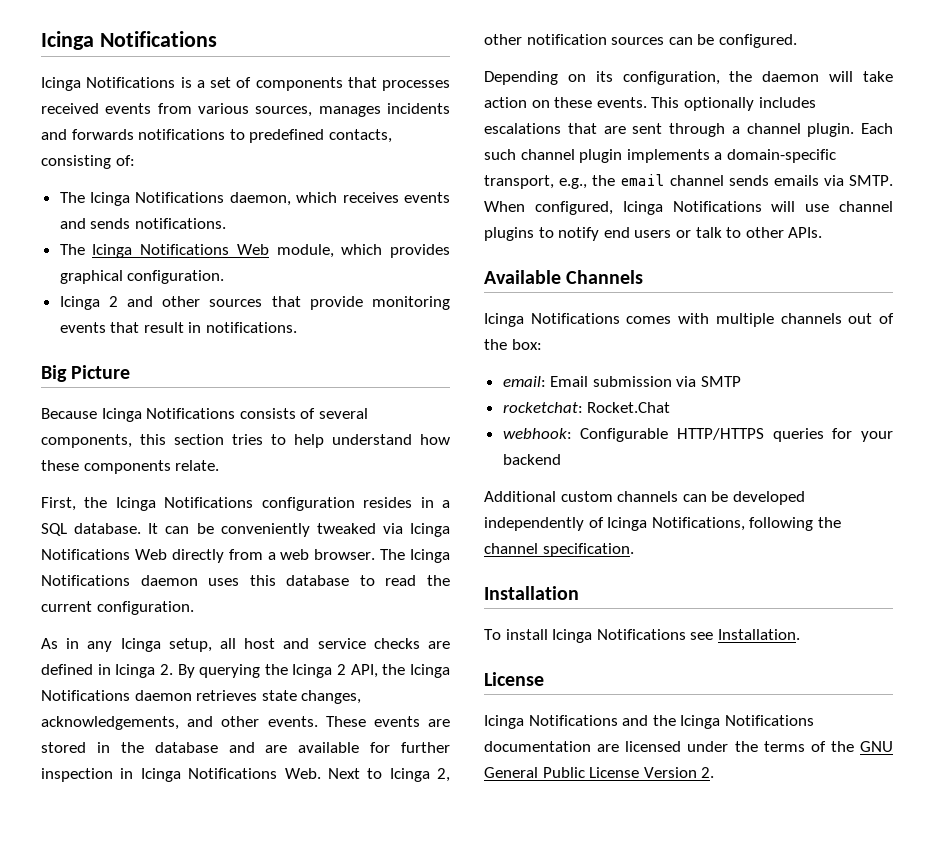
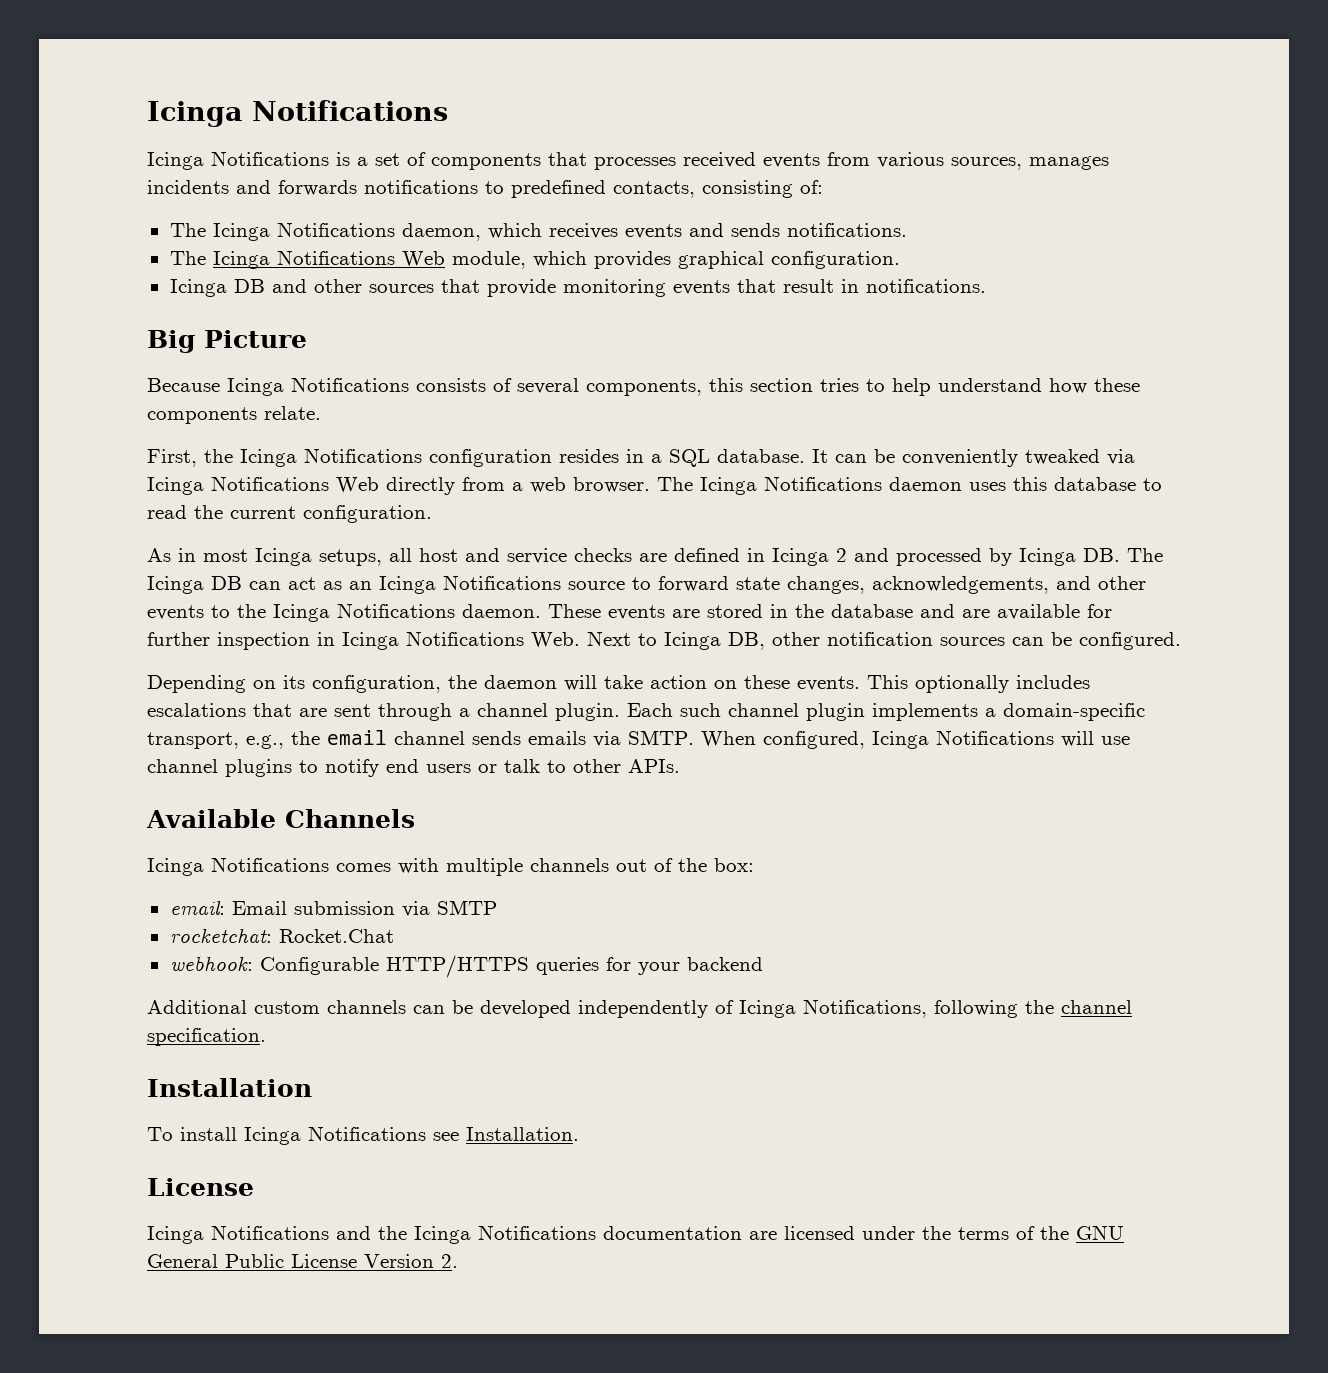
- Icinga 2 and other sources that provide monitoring events that result in notifications.
+ Icinga DB and other sources that provide monitoring events that result in notifications.
- As in any Icinga setup, all host and service checks are defined in Icinga 2. By querying the Icinga 2 API, the Icinga Notifications daemon retrieves state changes, acknowledgements, and other events.
+ As in most Icinga setups, all host and service checks are defined in Icinga 2 and processed by Icinga DB. The Icinga DB can act as an Icinga Notifications source to forward state changes, acknowledgements, and other events to the Icinga Notifications daemon.
- These events are stored in the database and are available for further inspection in Icinga Notifications Web. Next to Icinga 2, other notification sources can be configured.
+ These events are stored in the database and are available for further inspection in Icinga Notifications Web. Next to Icinga DB, other notification sources can be configured.

